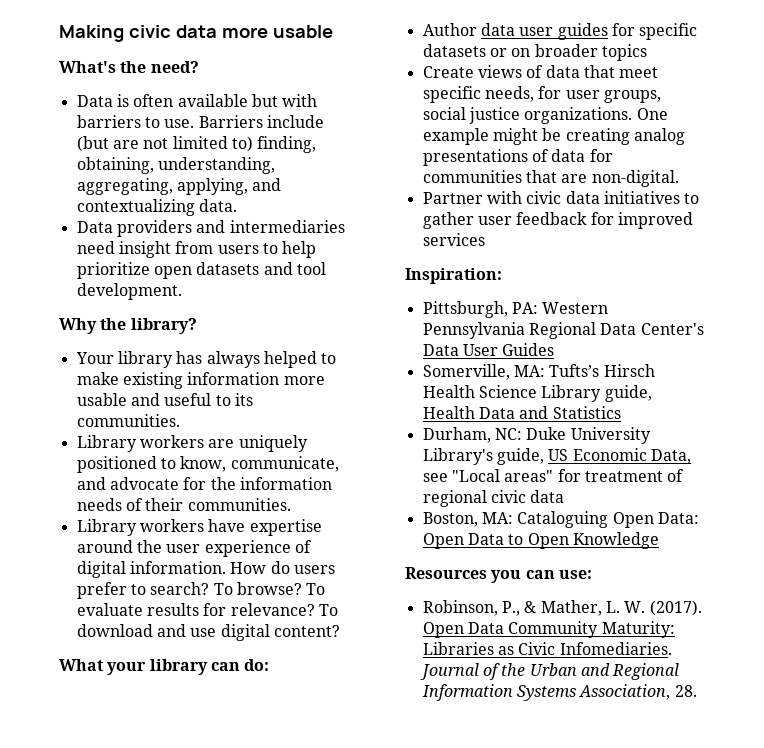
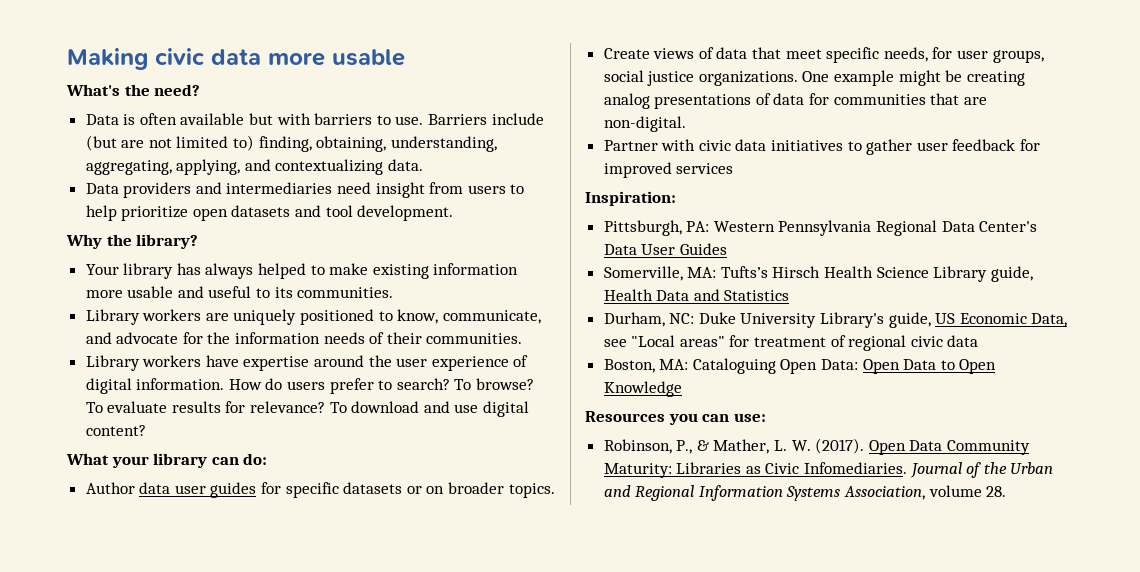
- Author data user guides for specific datasets or on broader topics
+ Author data user guides for specific datasets or on broader topics.
- Journal of the Urban and Regional Information Systems Association, 28.
+ Journal of the Urban and Regional Information Systems Association, volume 28.

